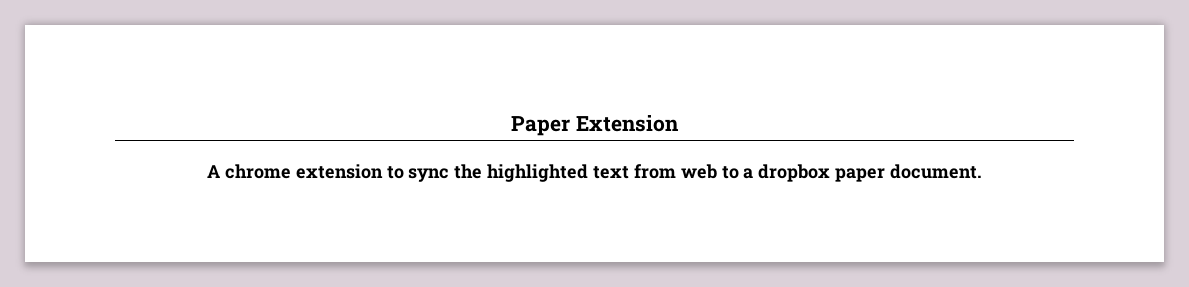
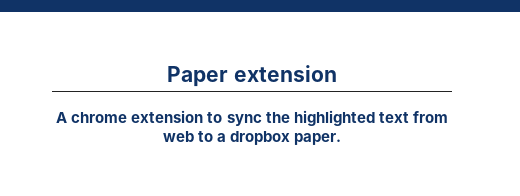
- Paper Extension
+ Paper extension
- A chrome extension to sync the highlighted text from web to a dropbox paper document.
+ A chrome extension to sync the highlighted text from web to a dropbox paper.

